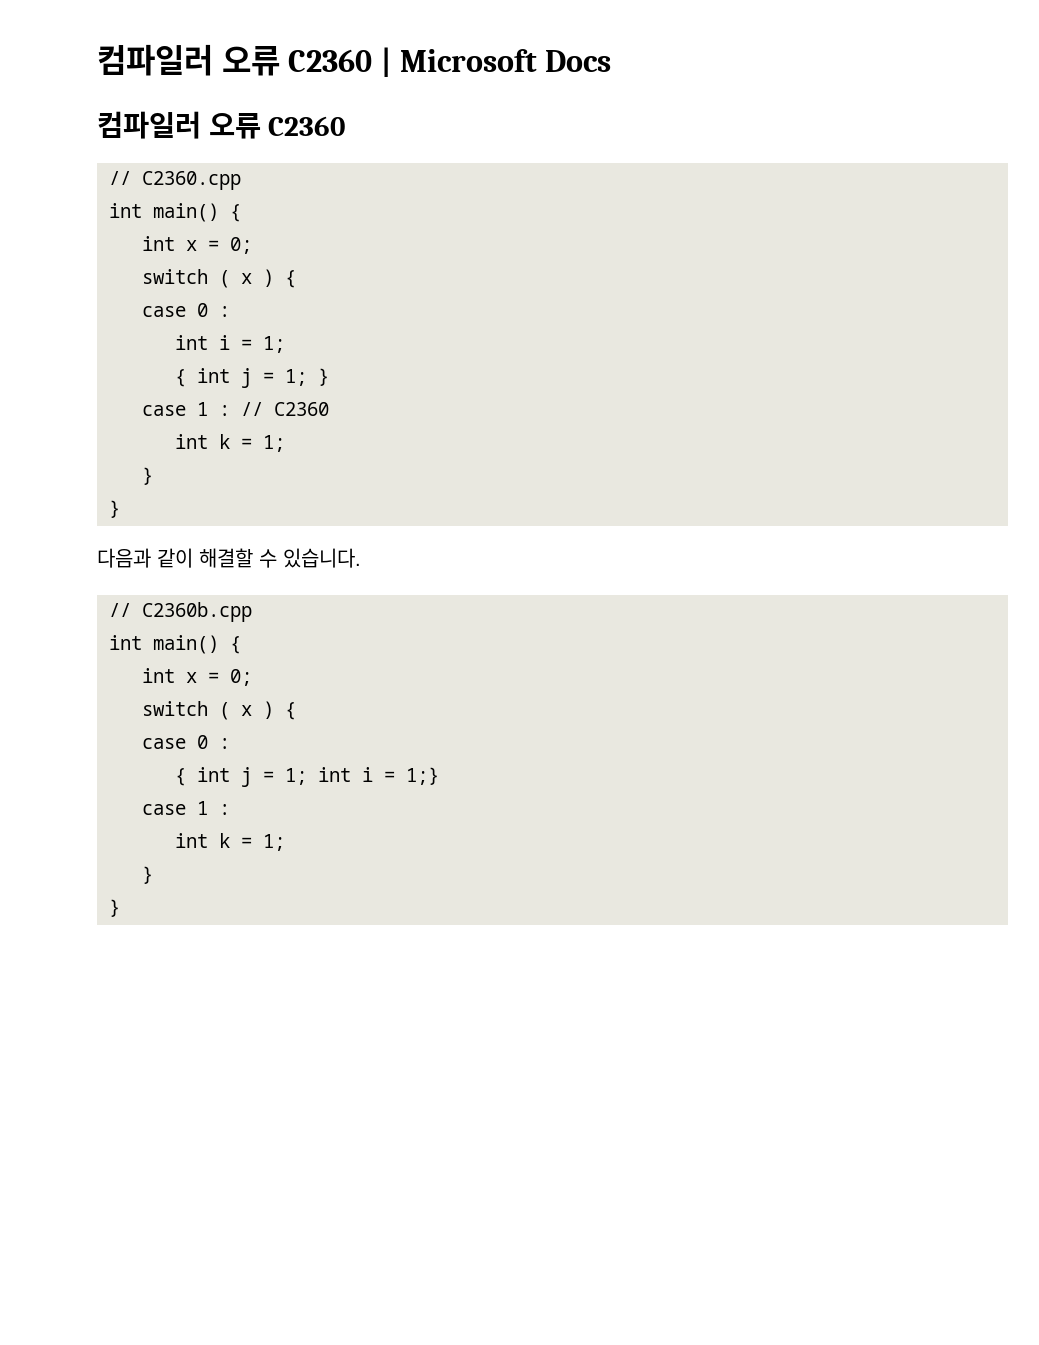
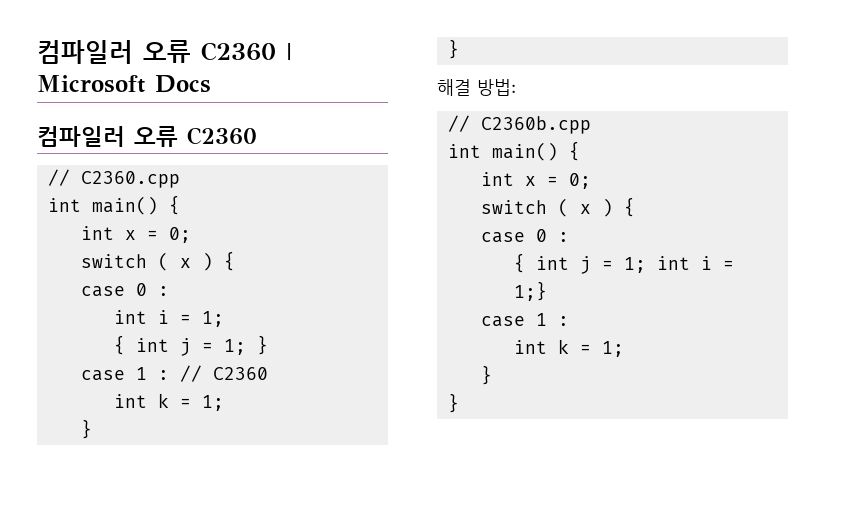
- 다음과 같이 해결할 수 있습니다.
+ 해결 방법:

